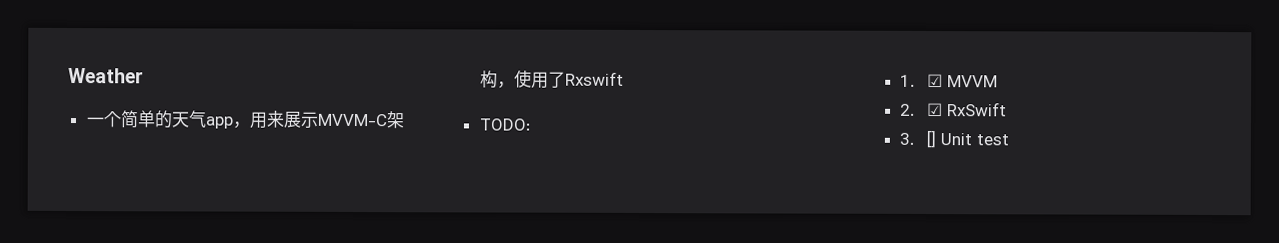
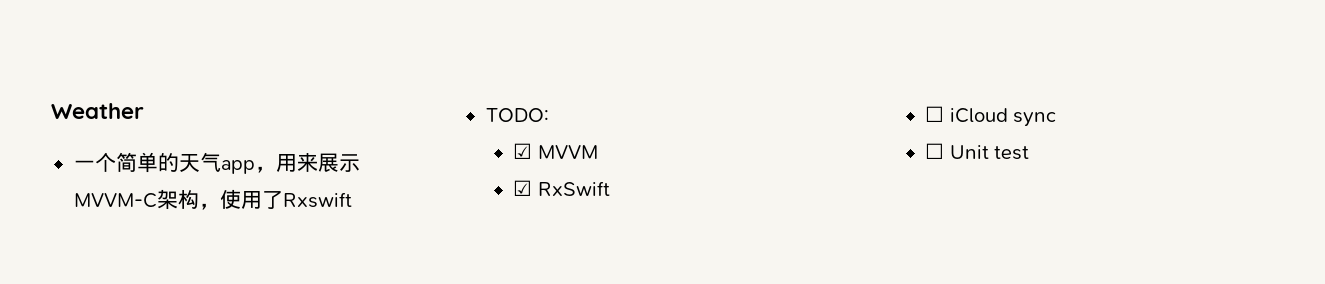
- 1. ☑ MVVM
+ ☑ MVVM
- 2. ☑ RxSwift
+ ☑ RxSwift
- 3. [] Unit test
+ ☐ iCloud sync
+ ☐ Unit test

